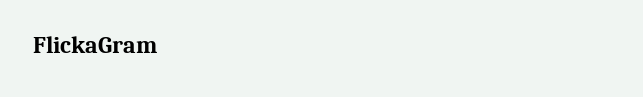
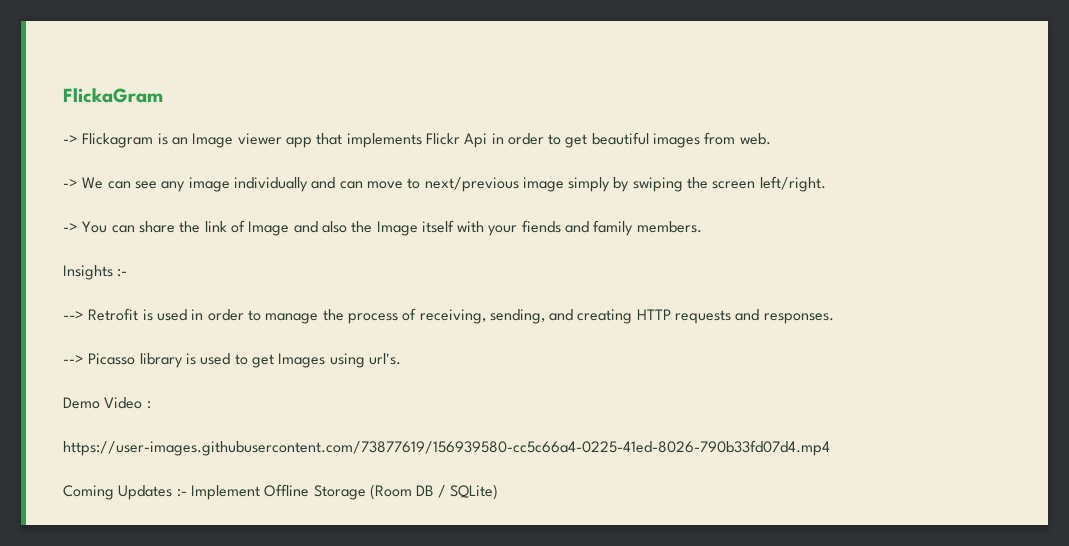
+ -> Flickagram is an Image viewer app that implements Flickr Api in order to get beautiful images from web.
+ -> We can see any image individually and can move to next/previous image simply by swiping the screen left/right.
+ -> You can share the link of Image and also the Image itself with your fiends and family members.
+ Insights :-
+ --> Retrofit is used in order to manage the process of receiving, sending, and creating HTTP requests and responses.
+ --> Picasso library is used to get Images using url's.
+ Demo Video :
+ https://user-images.githubusercontent.com/73877619/156939580-cc5c66a4-0225-41ed-8026-790b33fd07d4.mp4
+ Coming Updates :- Implement Offline Storage (Room DB / SQLite)

